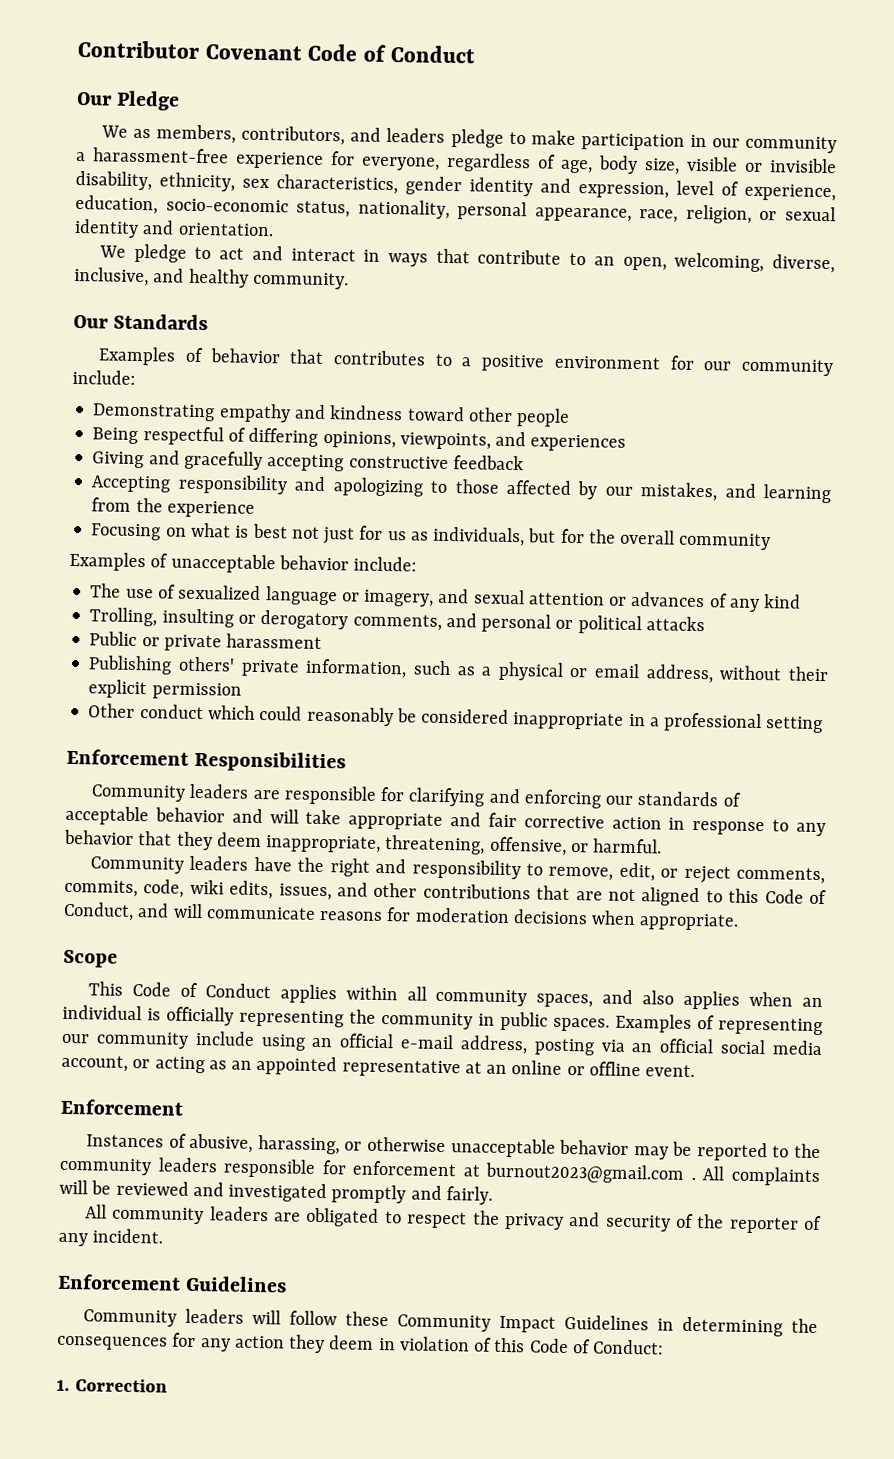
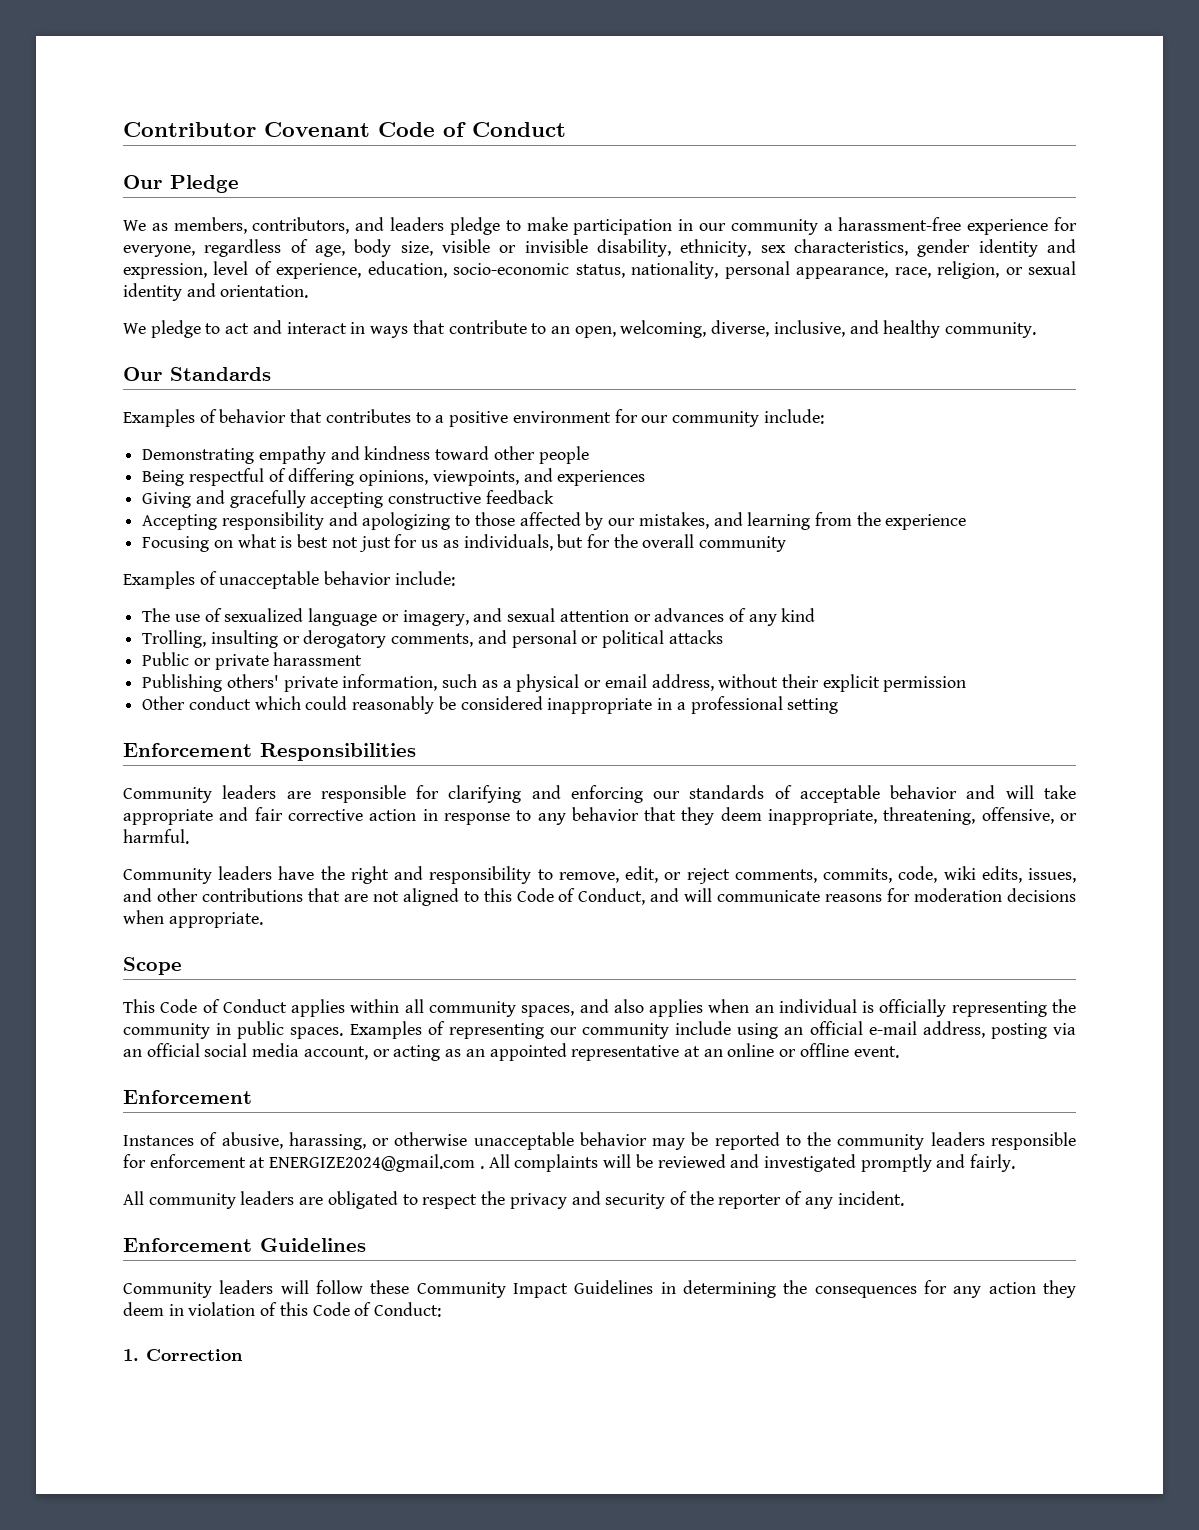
- Instances of abusive, harassing, or otherwise unacceptable behavior may be reported to the community leaders responsible for enforcement at burnout2023@gmail.com .
+ Instances of abusive, harassing, or otherwise unacceptable behavior may be reported to the community leaders responsible for enforcement at ENERGIZE2024@gmail.com .

